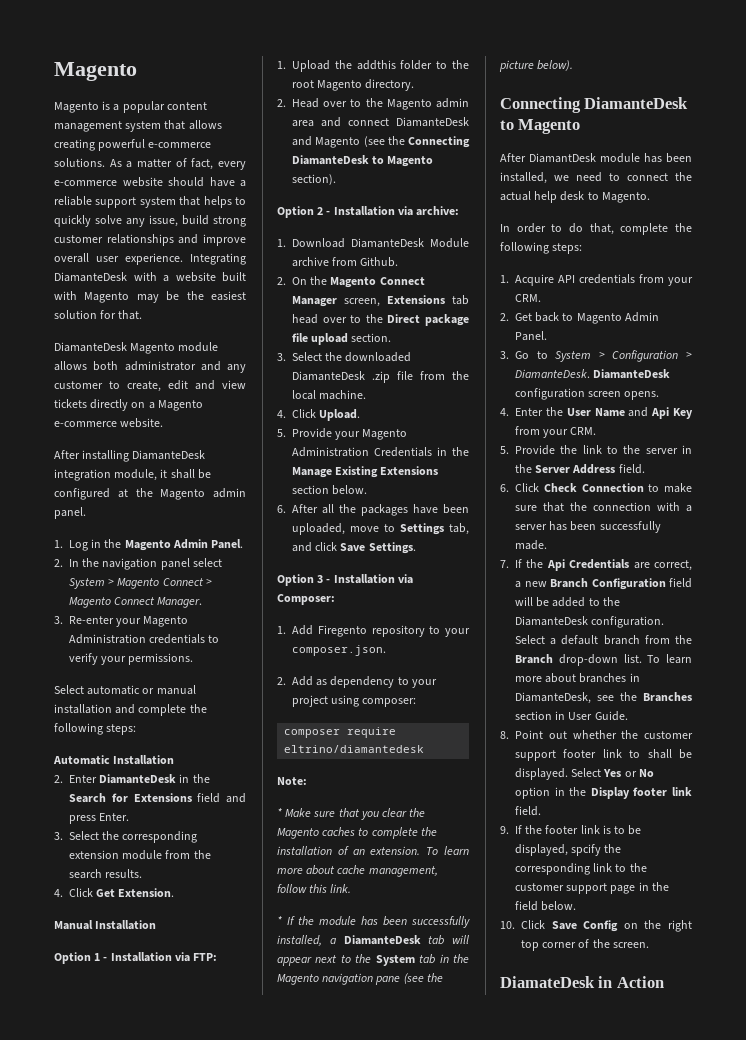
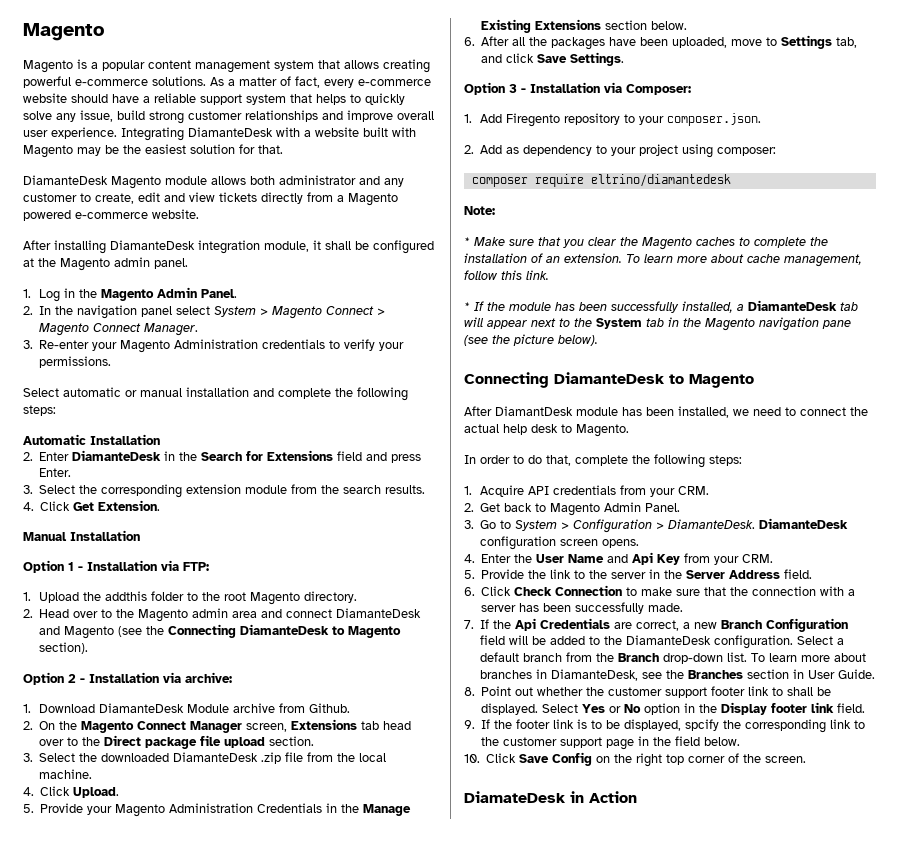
- DiamanteDesk Magento module allows both administrator and any customer to create, edit and view tickets directly on a Magento e-commerce website.
+ DiamanteDesk Magento module allows both administrator and any customer to create, edit and view tickets directly from a Magento powered e-commerce website.

